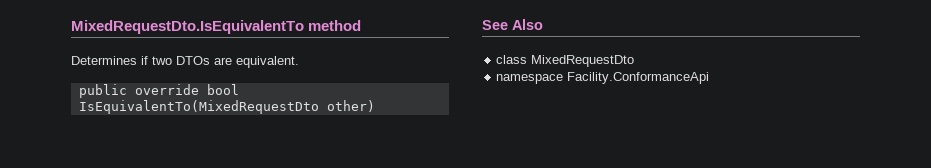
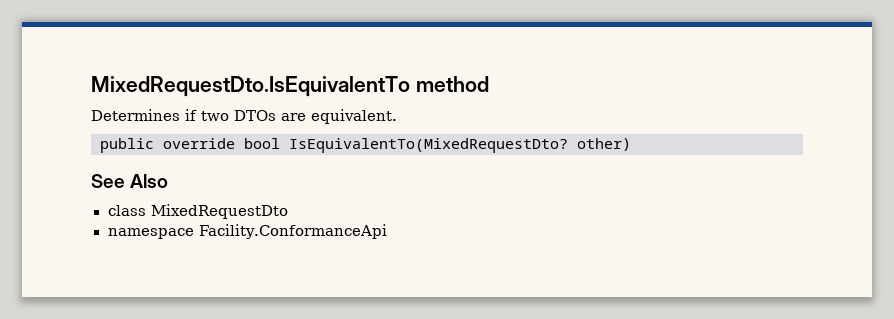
- public override bool IsEquivalentTo(MixedRequestDto other)
+ public override bool IsEquivalentTo(MixedRequestDto? other)

